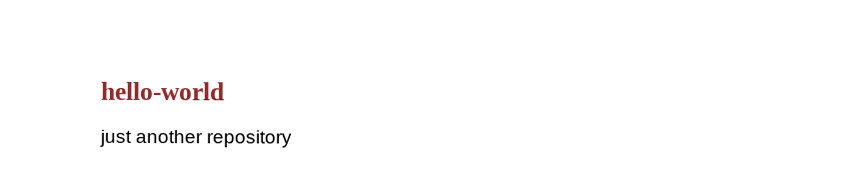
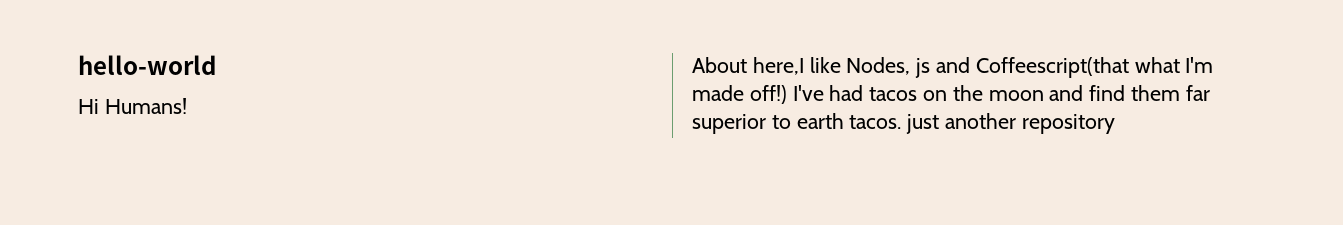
- just another repository
+ Hi Humans!
+ About here,I like Nodes, js and Coffeescript(that what I'm made off!) I've had tacos on the moon and find them far superior to earth tacos. just another repository

